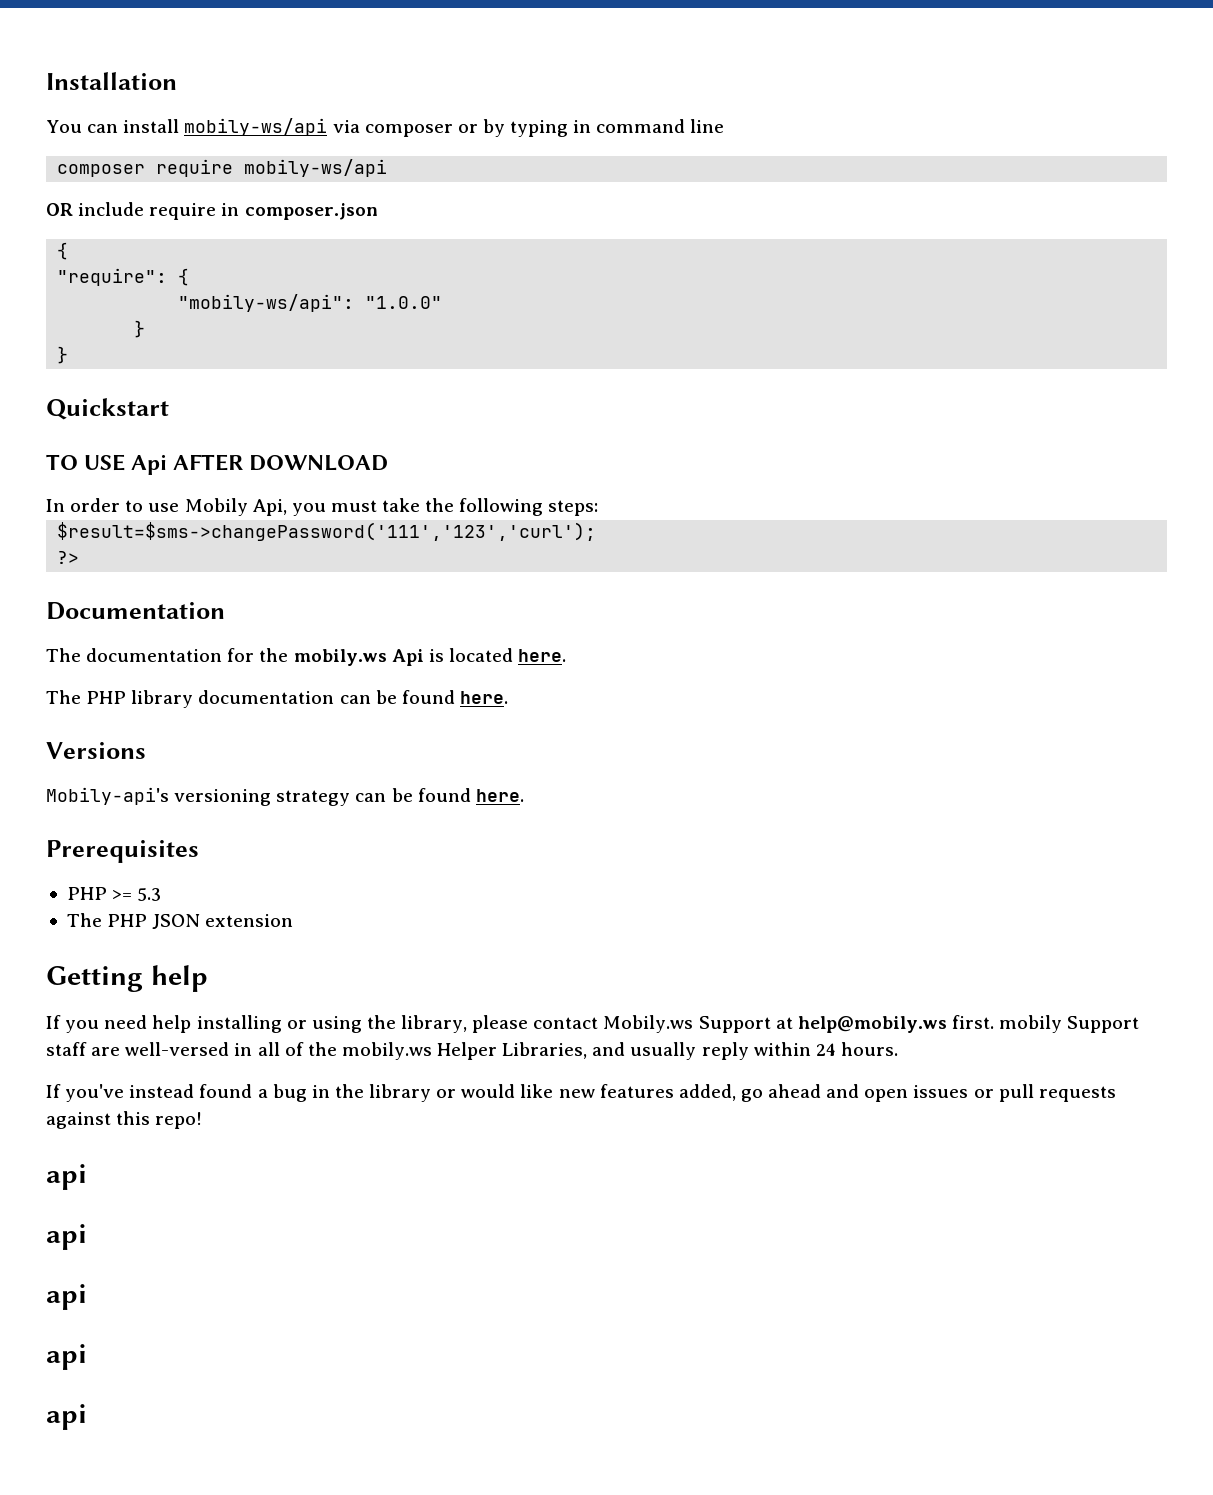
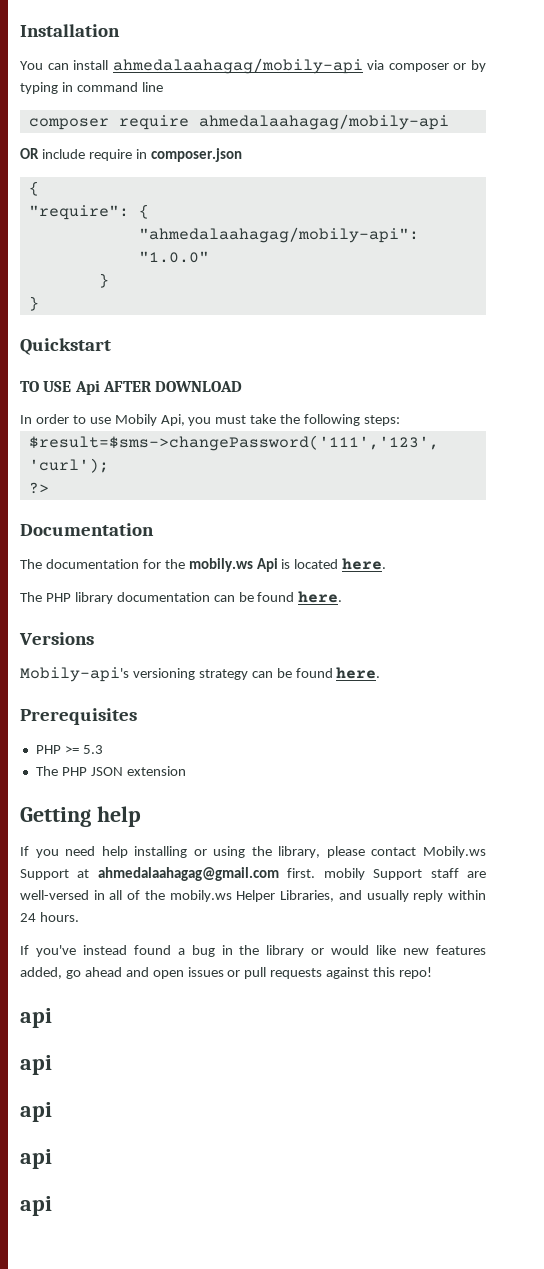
- You can install mobily-ws/api via composer or by typing in command line
+ You can install ahmedalaahagag/mobily-api via composer or by typing in command line
- composer require mobily-ws/api
+ composer require ahmedalaahagag/mobily-api
- "mobily-ws/api": "1.0.0"
+ "ahmedalaahagag/mobily-api": "1.0.0"
- If you need help installing or using the library, please contact Mobily.ws Support at help@mobily.ws first. mobily Support staff are well-versed in all of the mobily.ws Helper Libraries, and usually reply within 24 hours.
+ If you need help installing or using the library, please contact Mobily.ws Support at ahmedalaahagag@gmail.com first. mobily Support staff are well-versed in all of the mobily.ws Helper Libraries, and usually reply within 24 hours.

